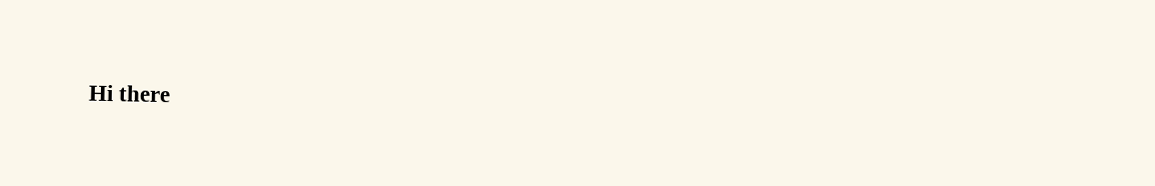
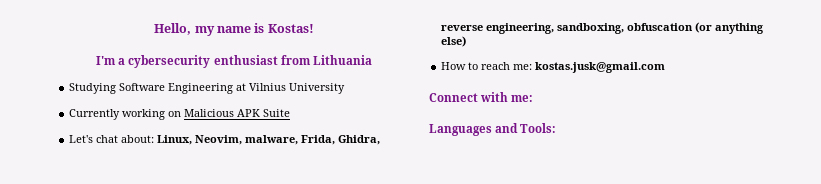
- Hi there
+ Hello, my name is Kostas!
+ I'm a cybersecurity enthusiast from Lithuania
+ Studying Software Engineering at Vilnius University
+ Currently working on Malicious APK Suite
+ Let's chat about: Linux, Neovim, malware, Frida, Ghidra, reverse engineering, sandboxing, obfuscation (or anything else)
+ How to reach me: kostas.jusk@gmail.com
+ Connect with me:
+ Languages and Tools:

